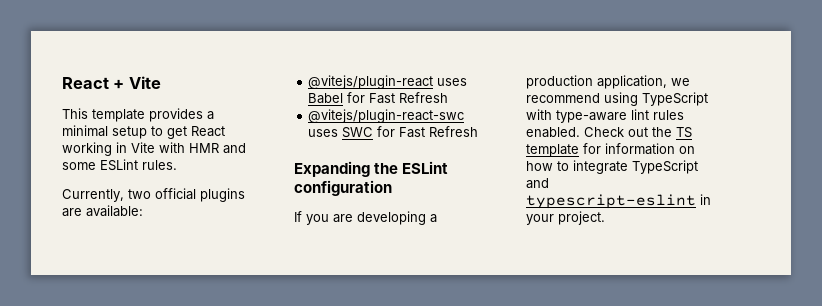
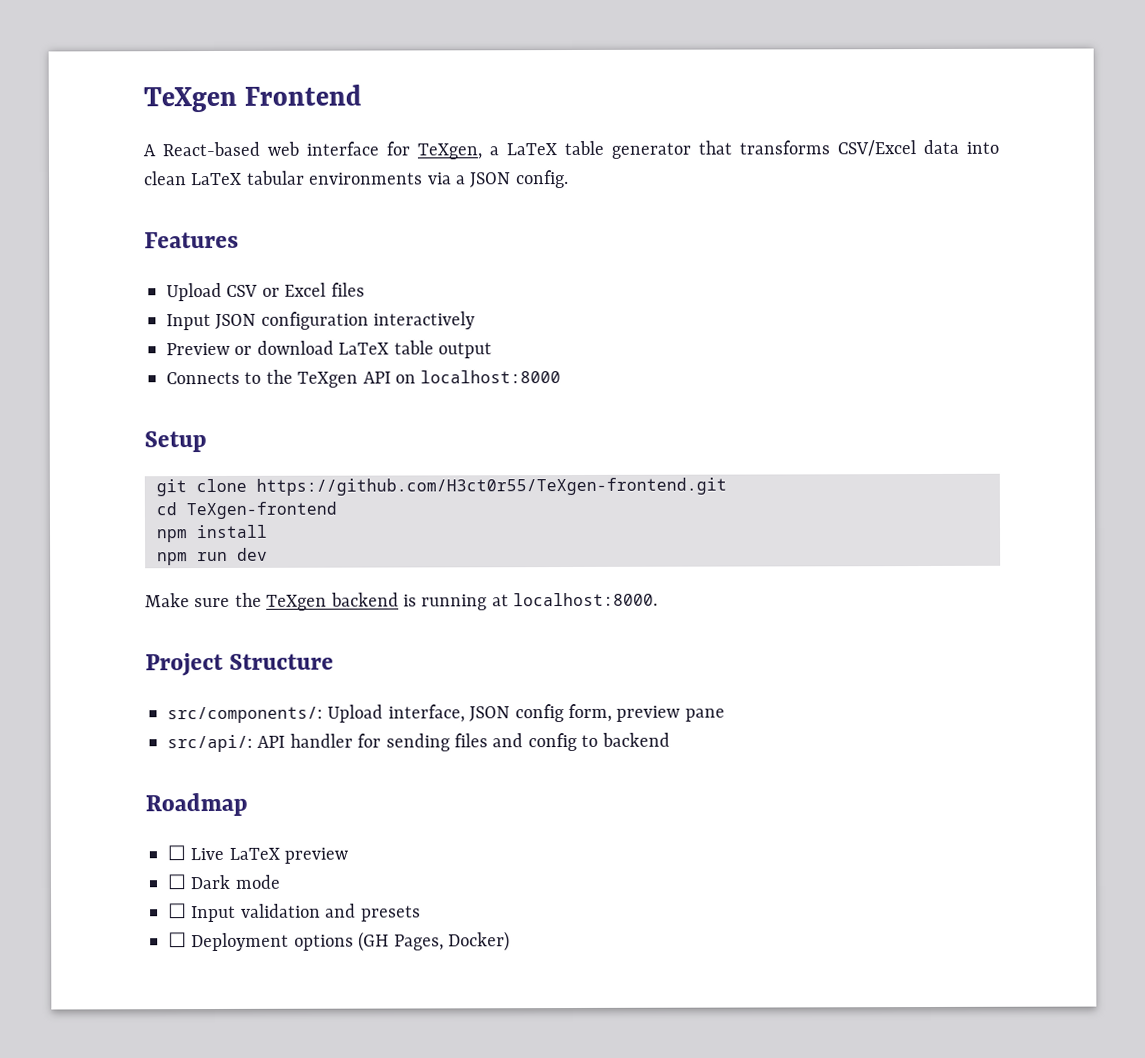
- React + Vite
- This template provides a minimal setup to get React working in Vite with HMR and some ESLint rules.
- Currently, two official plugins are available:
- @vitejs/plugin-react uses Babel for Fast Refresh
- @vitejs/plugin-react-swc uses SWC for Fast Refresh
- Expanding the ESLint configuration
- If you are developing a production application, we recommend using TypeScript with type-aware lint rules enabled. Check out the TS template for information on how to integrate TypeScript and typescript-eslint in your project.
+ TeXgen Frontend
+ A React-based web interface for TeXgen, a LaTeX table generator that transforms CSV/Excel data into clean LaTeX tabular environments via a JSON config.
+ Features
+ Upload CSV or Excel files
+ Input JSON configuration interactively
+ Preview or download LaTeX table output
+ Connects to the TeXgen API on localhost:8000
+ Setup
+ git clone https://github.com/H3ct0r55/TeXgen-frontend.git
+ cd TeXgen-frontend
+ npm install
+ npm run dev
+ Make sure the TeXgen backend is running at localhost:8000.
+ Project Structure
+ src/components/: Upload interface, JSON config form, preview pane
+ src/api/: API handler for sending files and config to backend
+ Roadmap
+ ☐ Live LaTeX preview
+ ☐ Dark mode
+ ☐ Input validation and presets
+ ☐ Deployment options (GH Pages, Docker)

